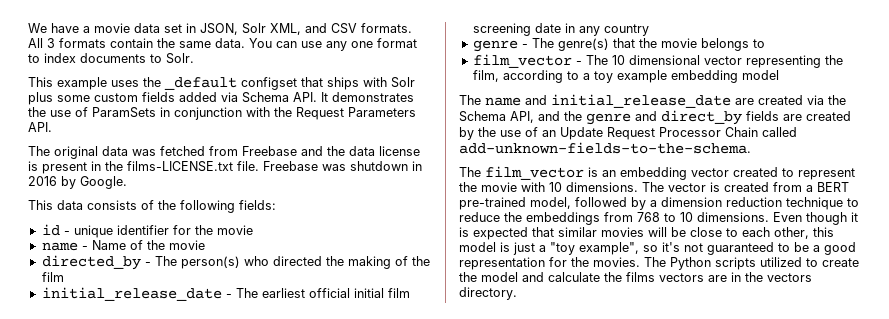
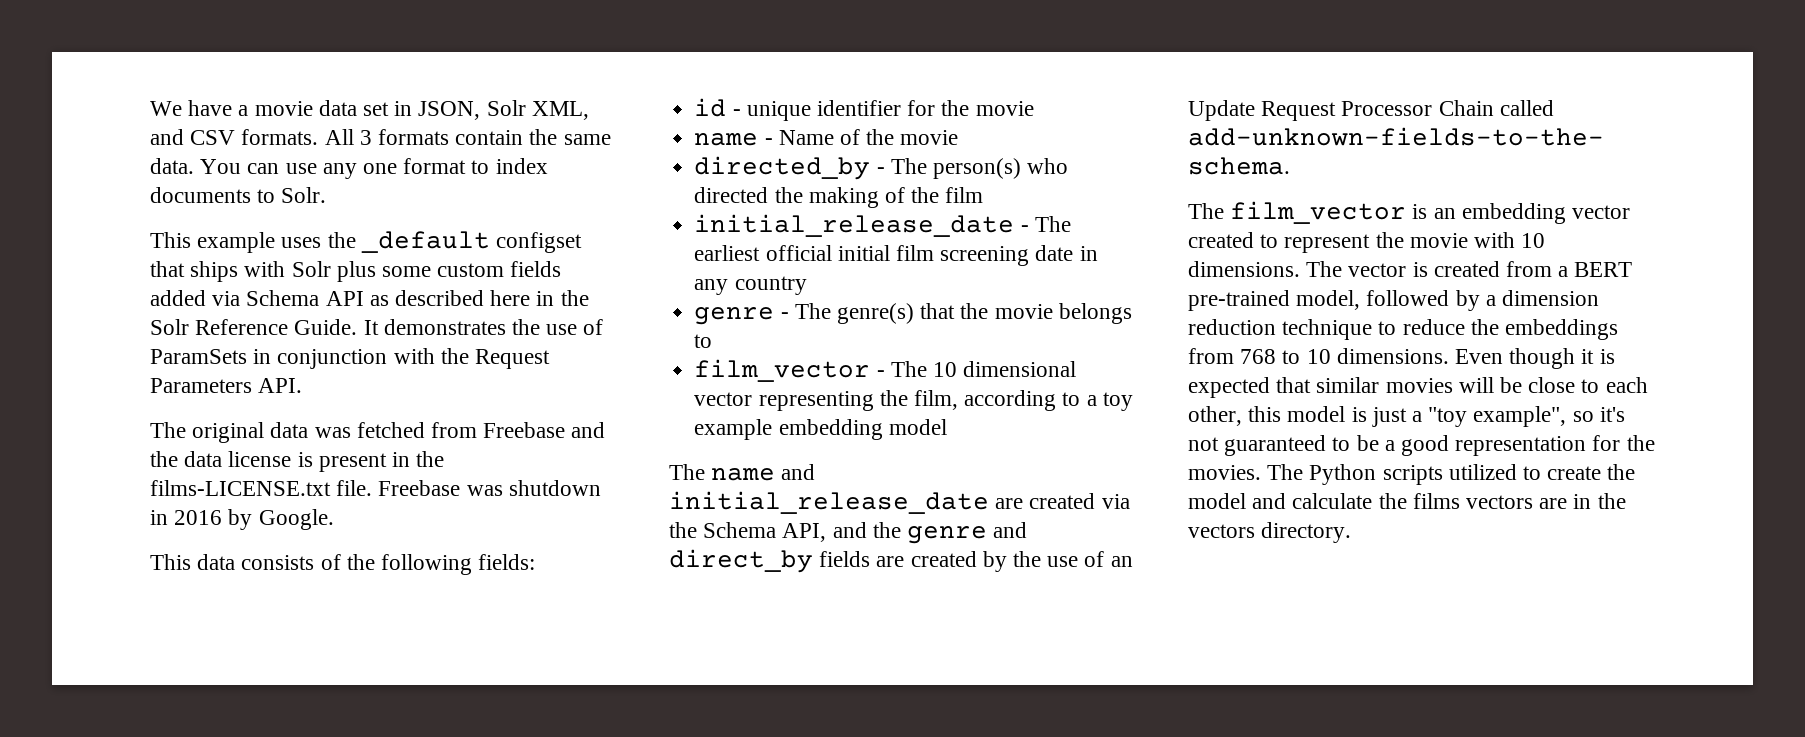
- This example uses the _default configset that ships with Solr plus some custom fields added via Schema API. It demonstrates the use of ParamSets in conjunction with the Request Parameters API.
+ This example uses the _default configset that ships with Solr plus some custom fields added via Schema API as described here in the Solr Reference Guide. It demonstrates the use of ParamSets in conjunction with the Request Parameters API.

